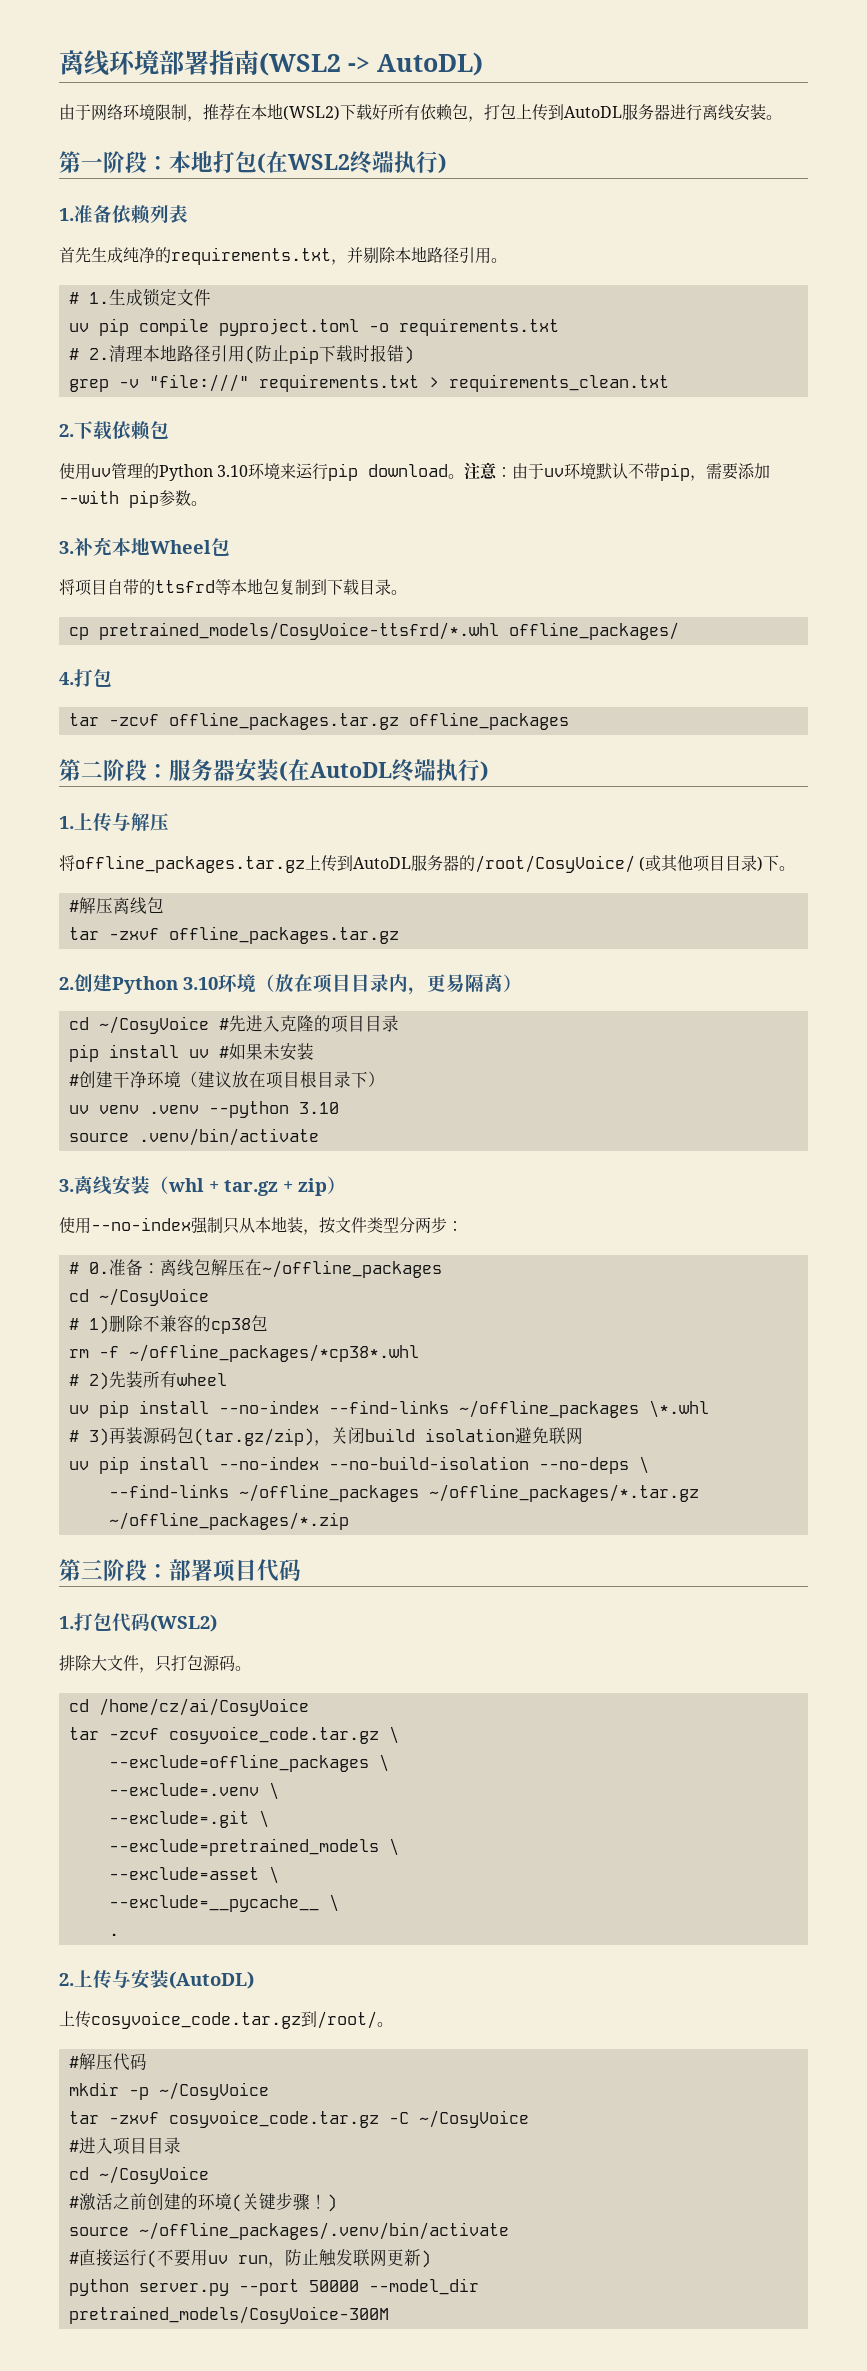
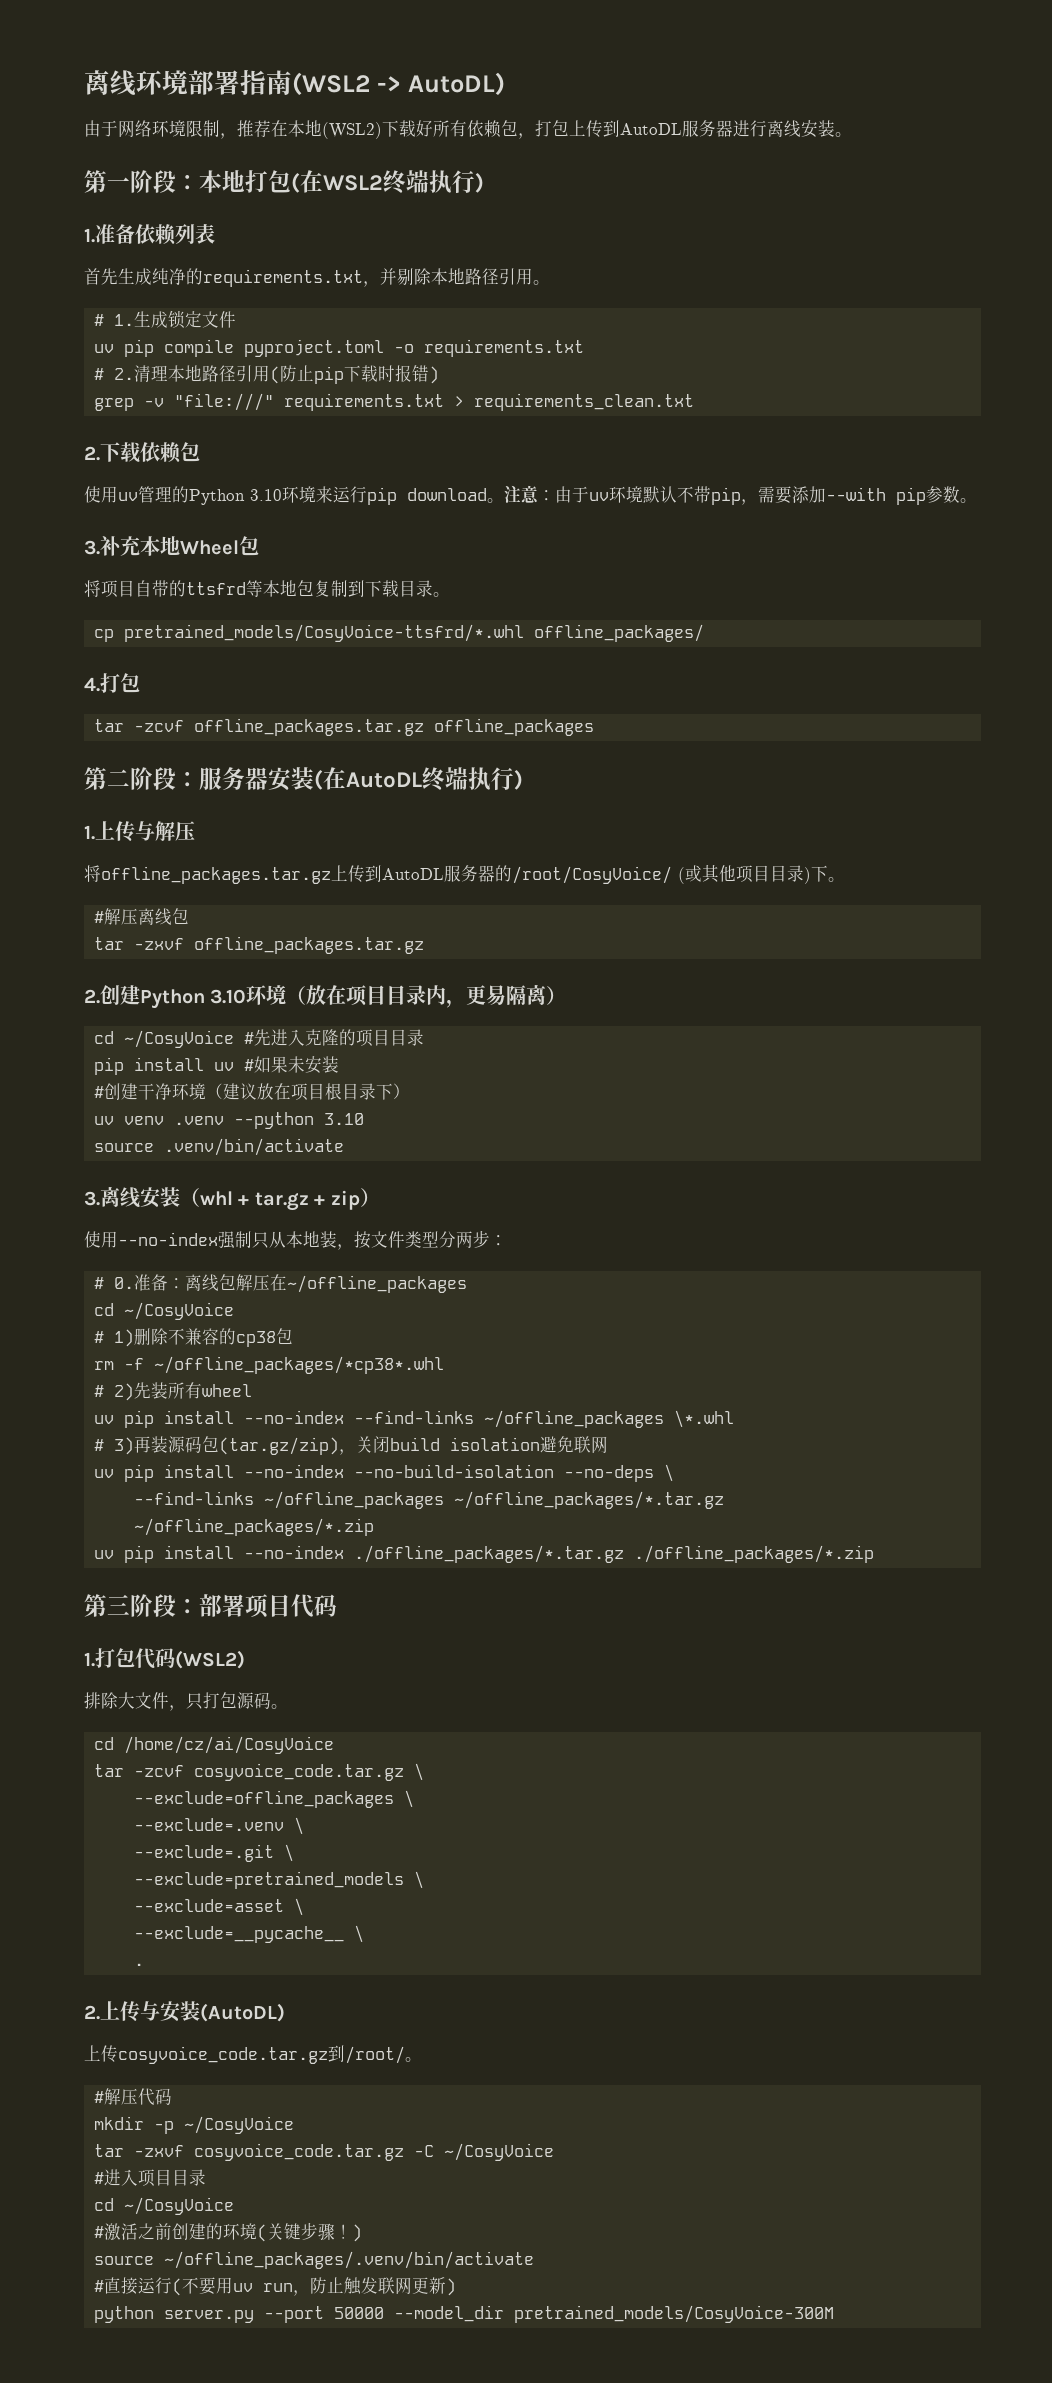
+ uv pip install --no-index ./offline_packages/*.tar.gz ./offline_packages/*.zip

